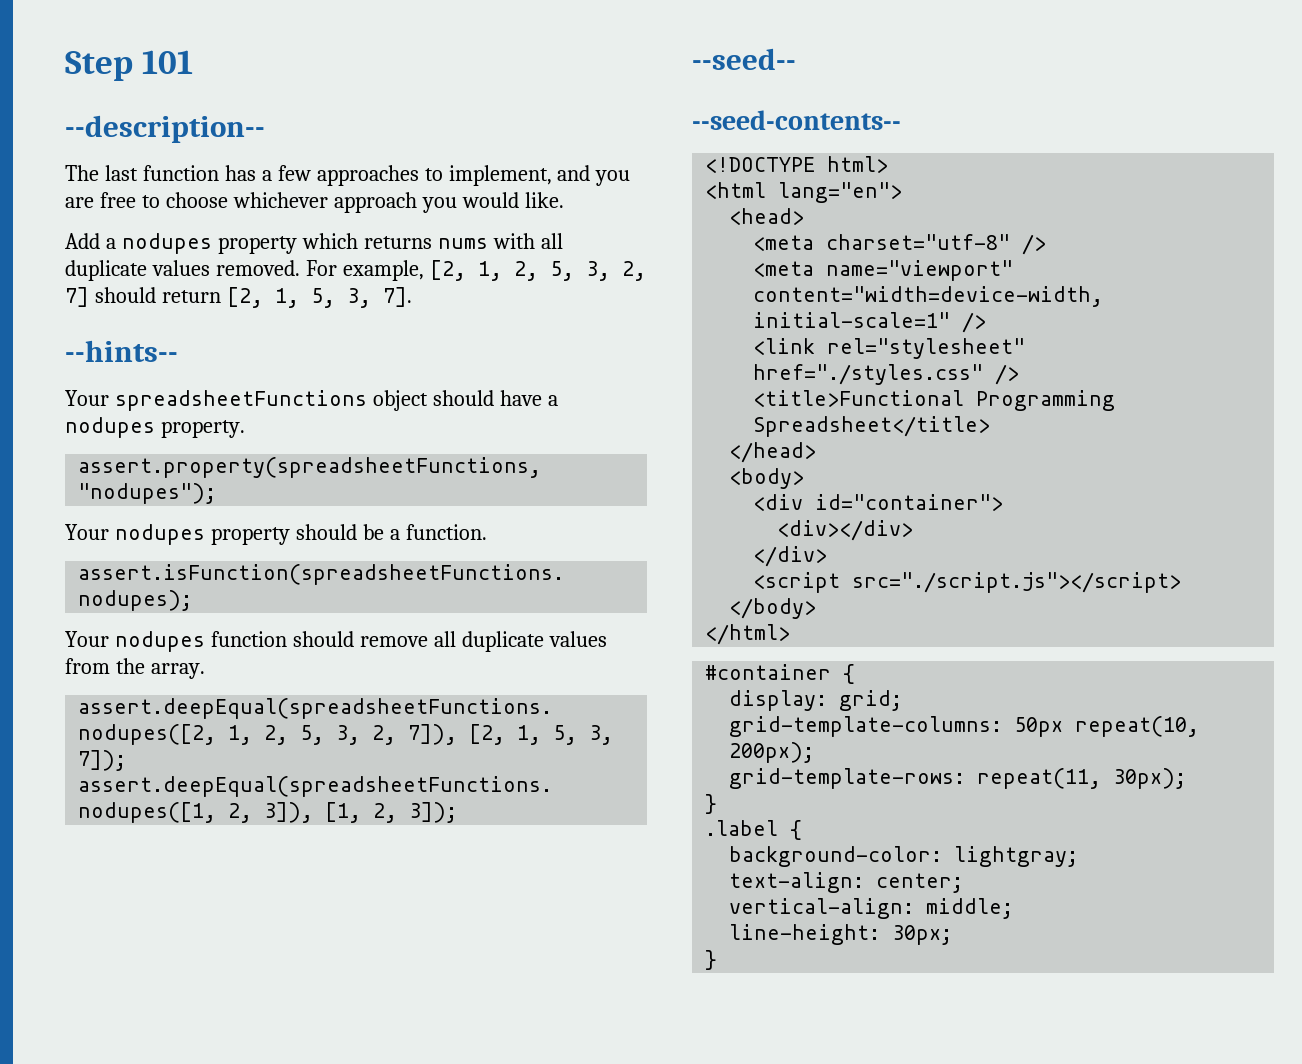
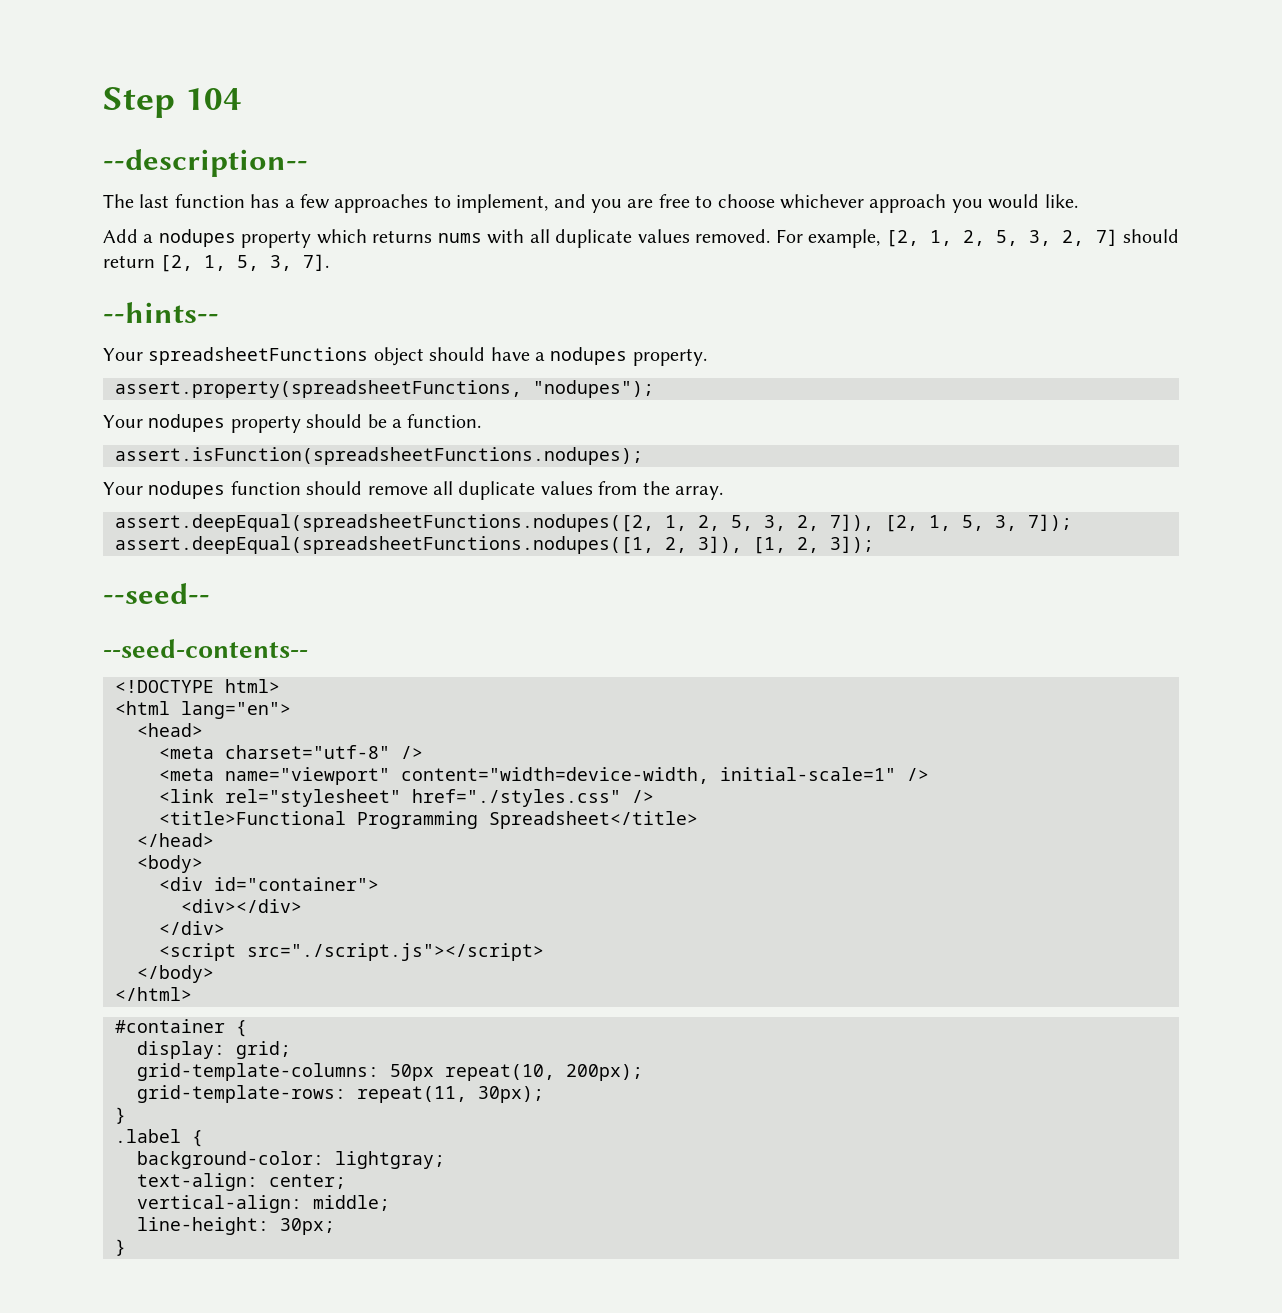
- Step 101
+ Step 104

